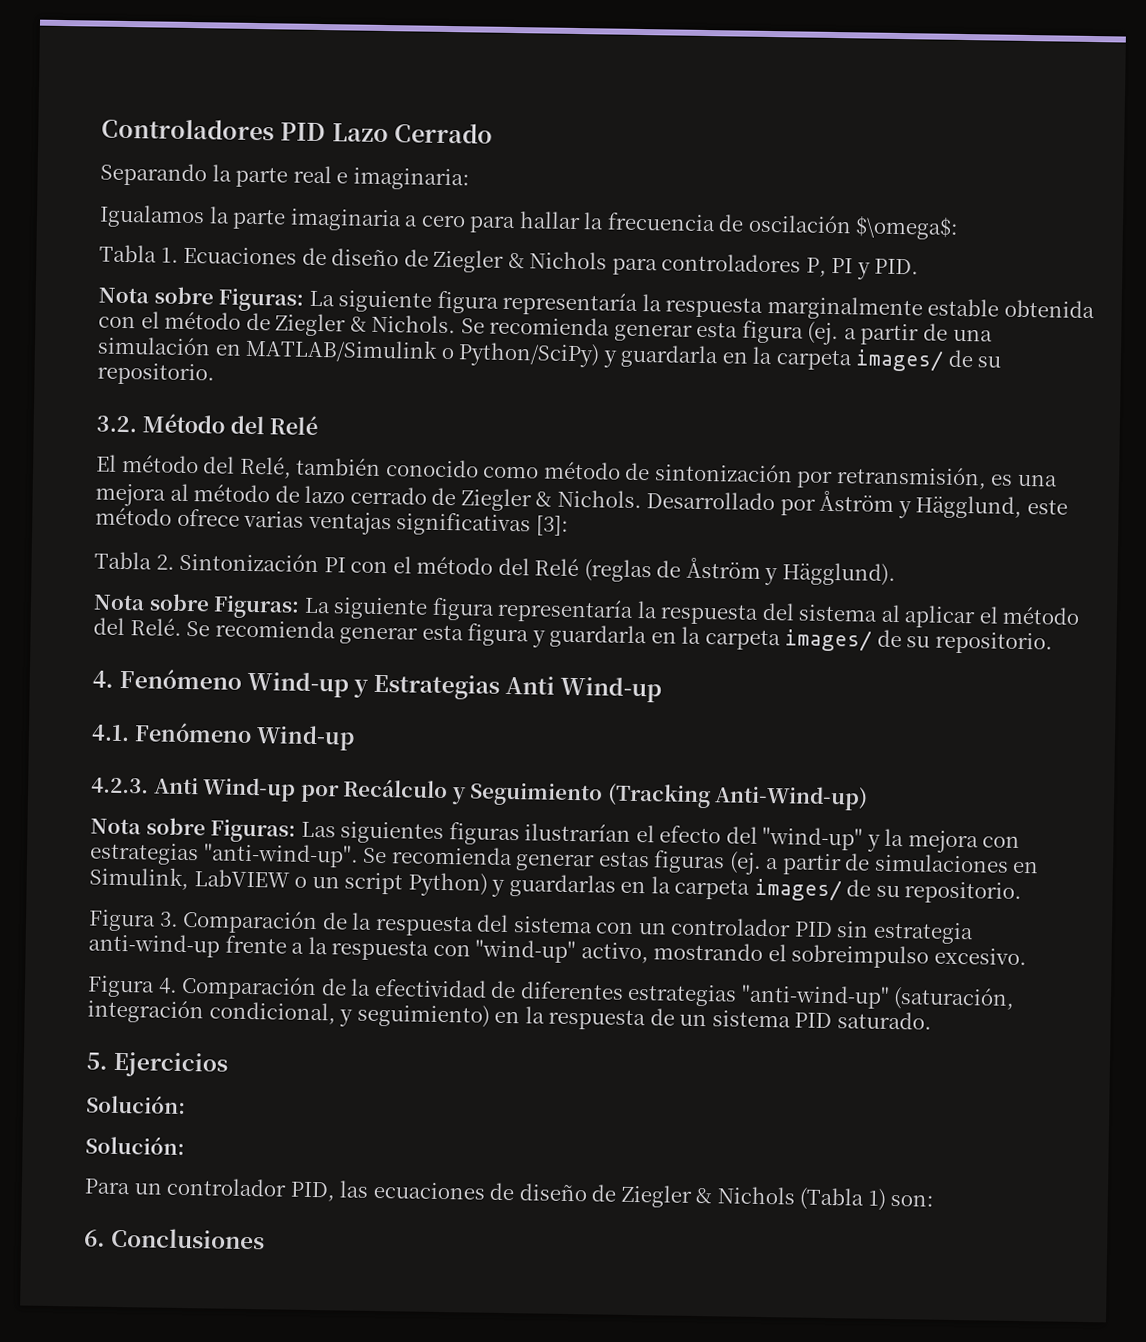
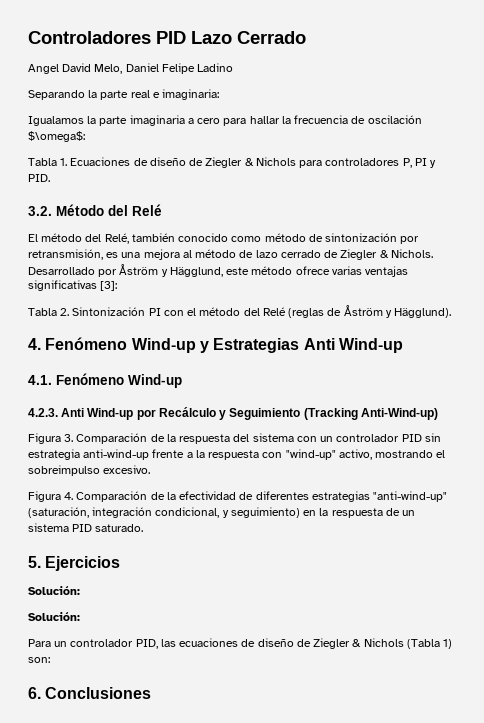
+ Angel David Melo, Daniel Felipe Ladino
- Nota sobre Figuras: La siguiente figura representaría la respuesta marginalmente estable obtenida con el método de Ziegler & Nichols. Se recomienda generar esta figura (ej. a partir de una simulación en MATLAB/Simulink o Python/SciPy) y guardarla en la carpeta images/ de su repositorio.
- Nota sobre Figuras: La siguiente figura representaría la respuesta del sistema al aplicar el método del Relé. Se recomienda generar esta figura y guardarla en la carpeta images/ de su repositorio.
- Nota sobre Figuras: Las siguientes figuras ilustrarían el efecto del "wind-up" y la mejora con estrategias "anti-wind-up". Se recomienda generar estas figuras (ej. a partir de simulaciones en Simulink, LabVIEW o un script Python) y guardarlas en la carpeta images/ de su repositorio.

